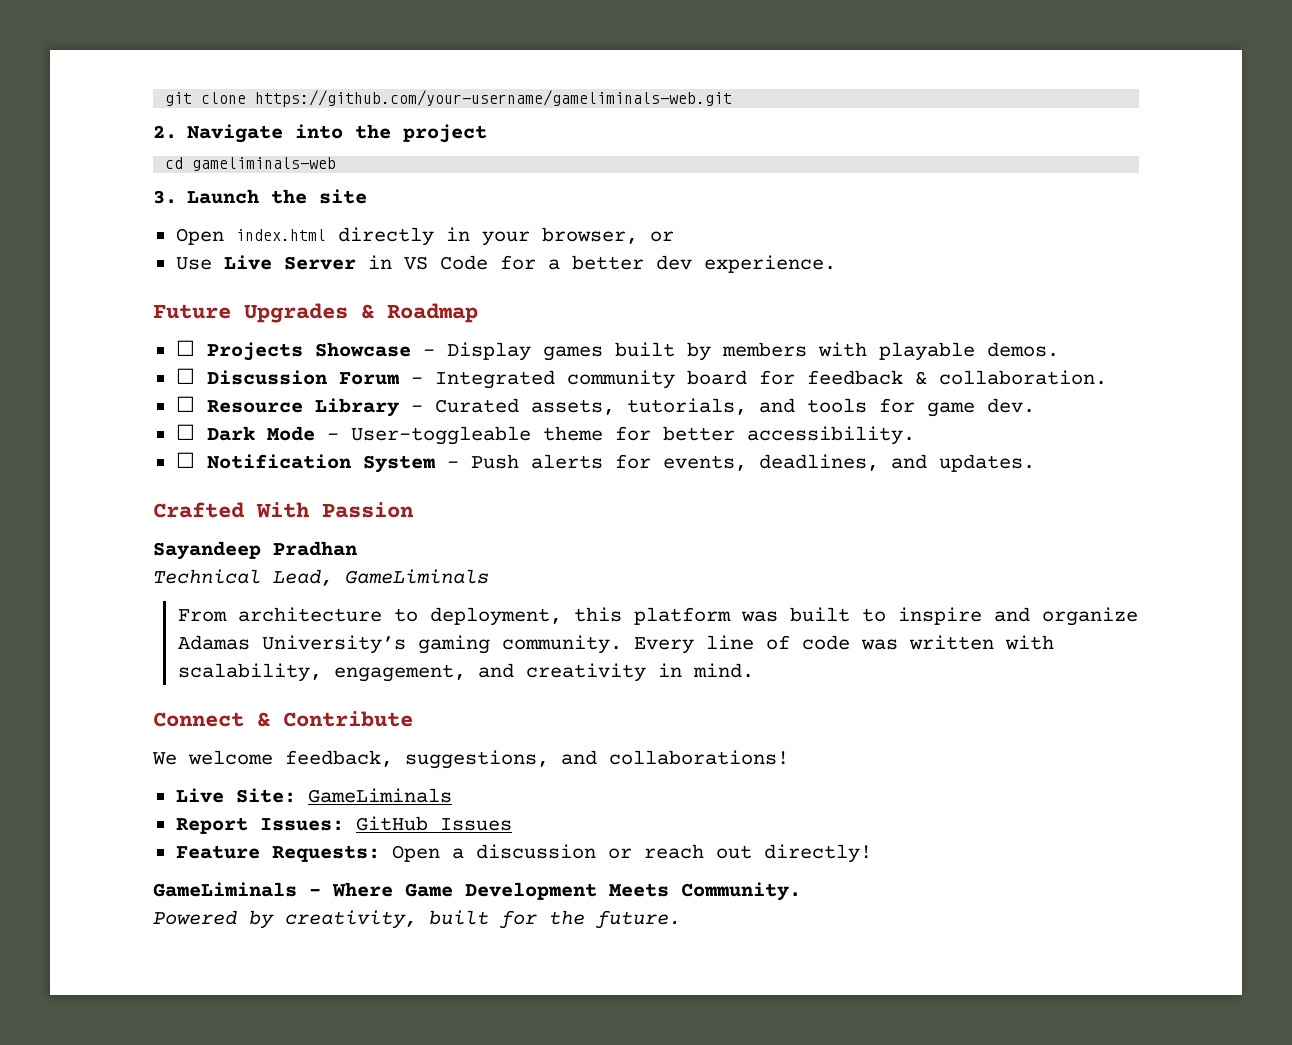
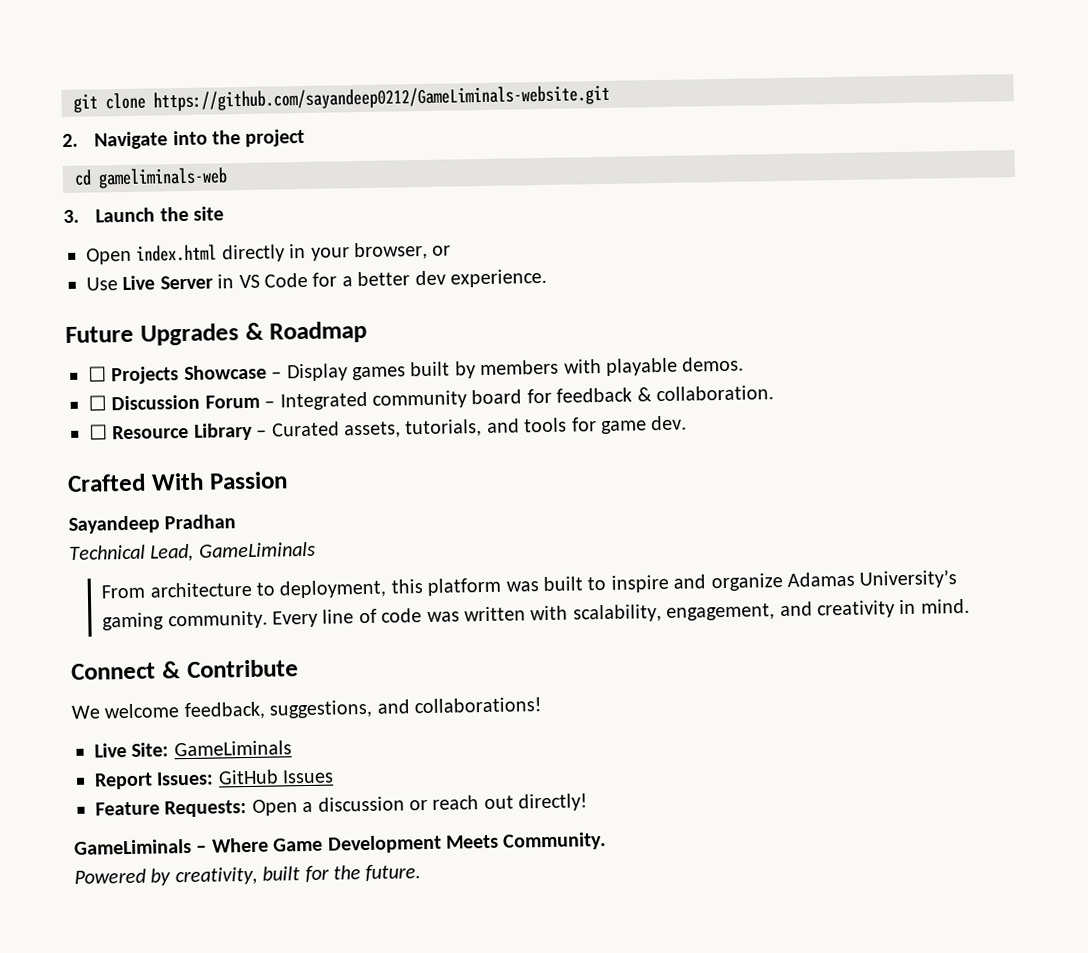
- git clone https://github.com/your-username/gameliminals-web.git
+ git clone https://github.com/sayandeep0212/GameLiminals-website.git
- ☐ Dark Mode – User-toggleable theme for better accessibility.
- ☐ Notification System – Push alerts for events, deadlines, and updates.

